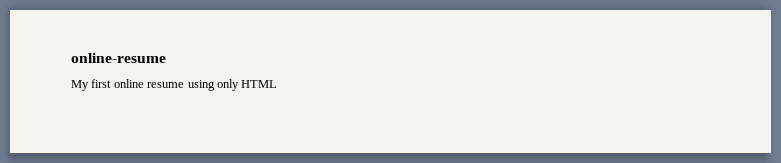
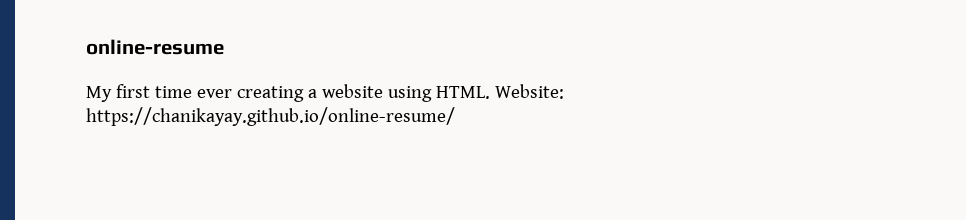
- My first online resume using only HTML
+ My first time ever creating a website using HTML. Website: https://chanikayay.github.io/online-resume/

